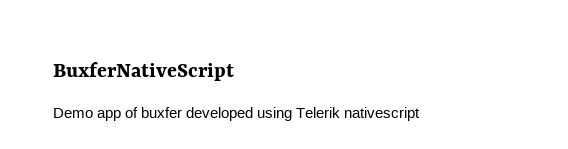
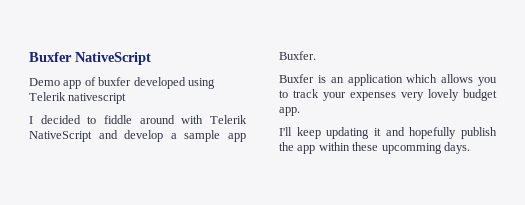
- BuxferNativeScript
+ Buxfer NativeScript
+ I decided to fiddle around with Telerik NativeScript and develop a sample app Buxfer.
+ Buxfer is an application which allows you to track your expenses very lovely budget app.
+ I'll keep updating it and hopefully publish the app within these upcomming days.

